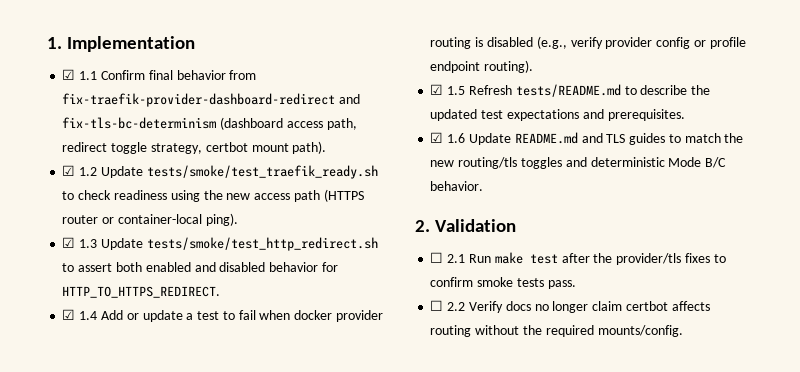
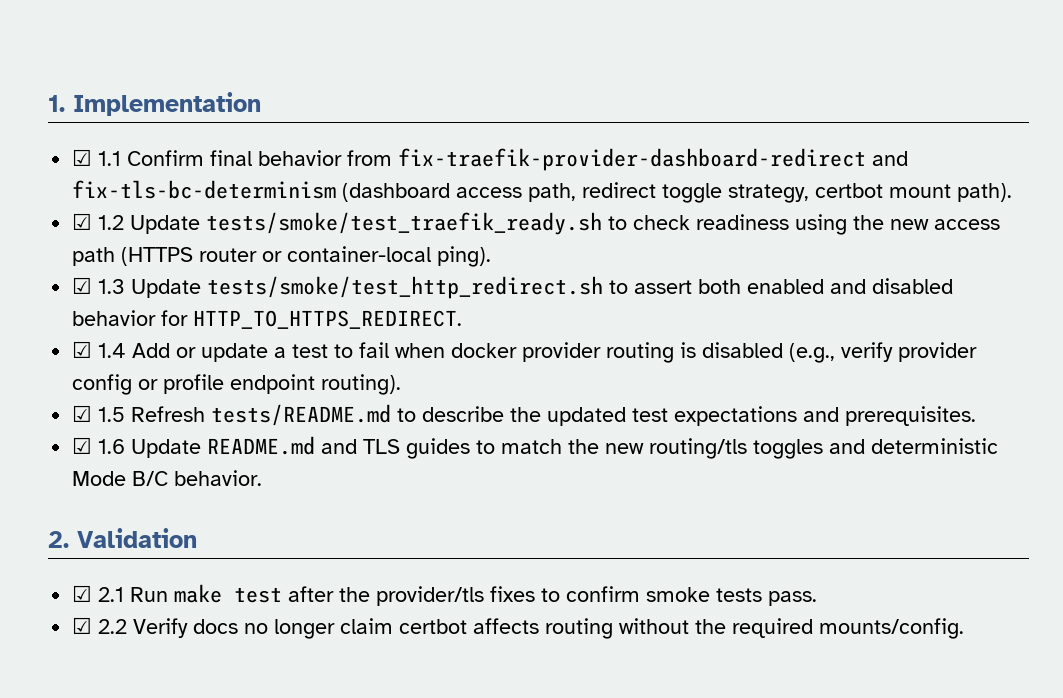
- ☐ 2.1 Run make test after the provider/tls fixes to confirm smoke tests pass.
+ ☑ 2.1 Run make test after the provider/tls fixes to confirm smoke tests pass.
- ☐ 2.2 Verify docs no longer claim certbot affects routing without the required mounts/config.
+ ☑ 2.2 Verify docs no longer claim certbot affects routing without the required mounts/config.

